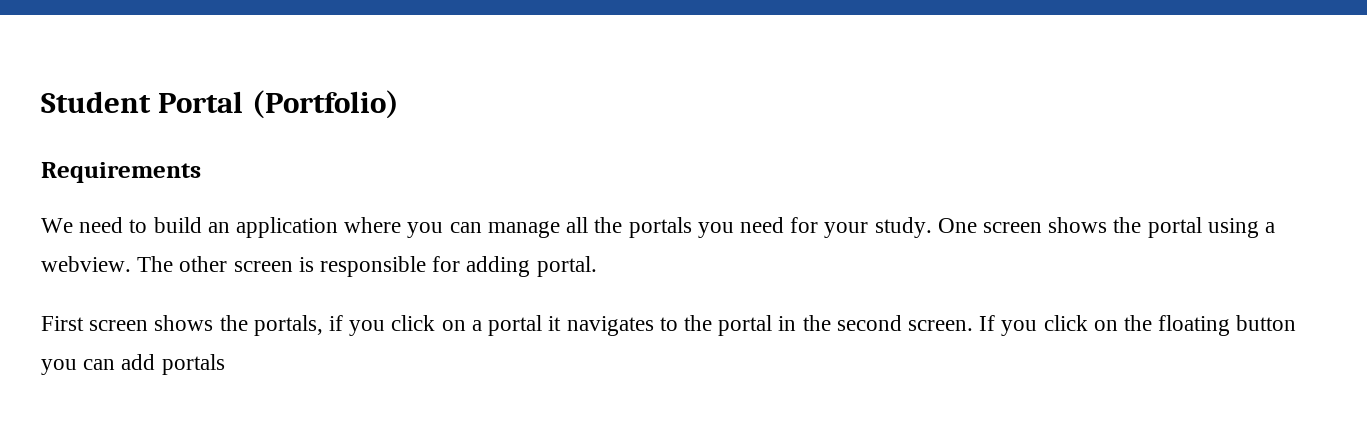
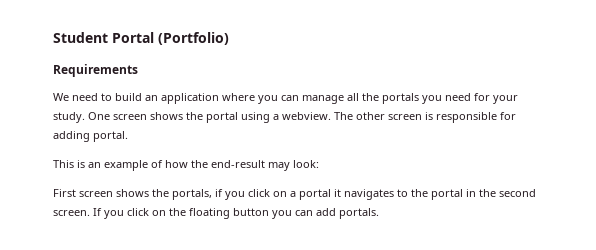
+ This is an example of how the end-result may look:
- If you click on the floating button you can add portals
+ If you click on the floating button you can add portals.

